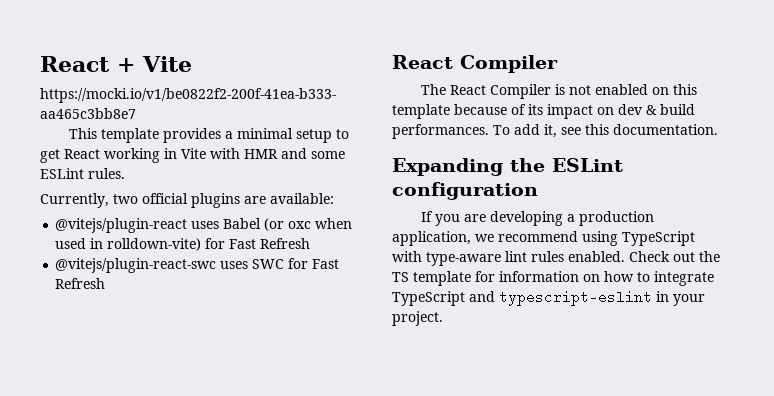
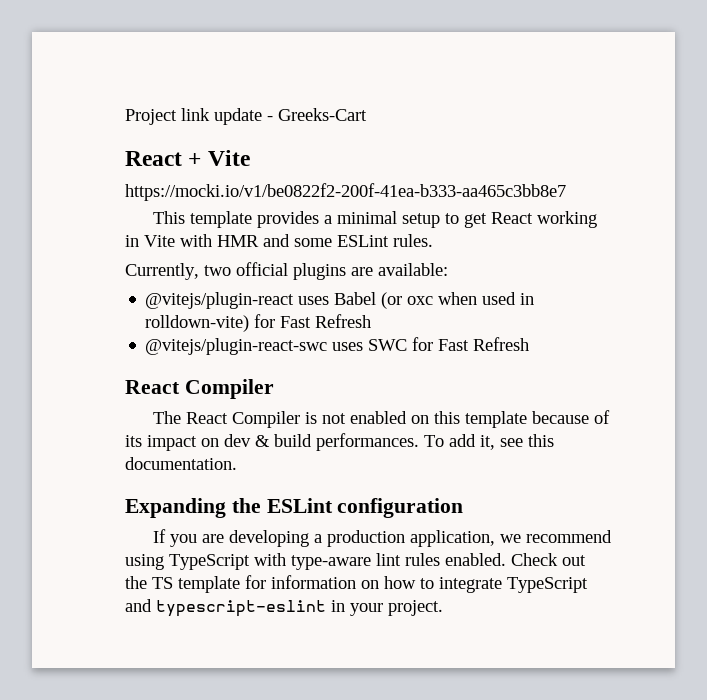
+ Project link update - Greeks-Cart

